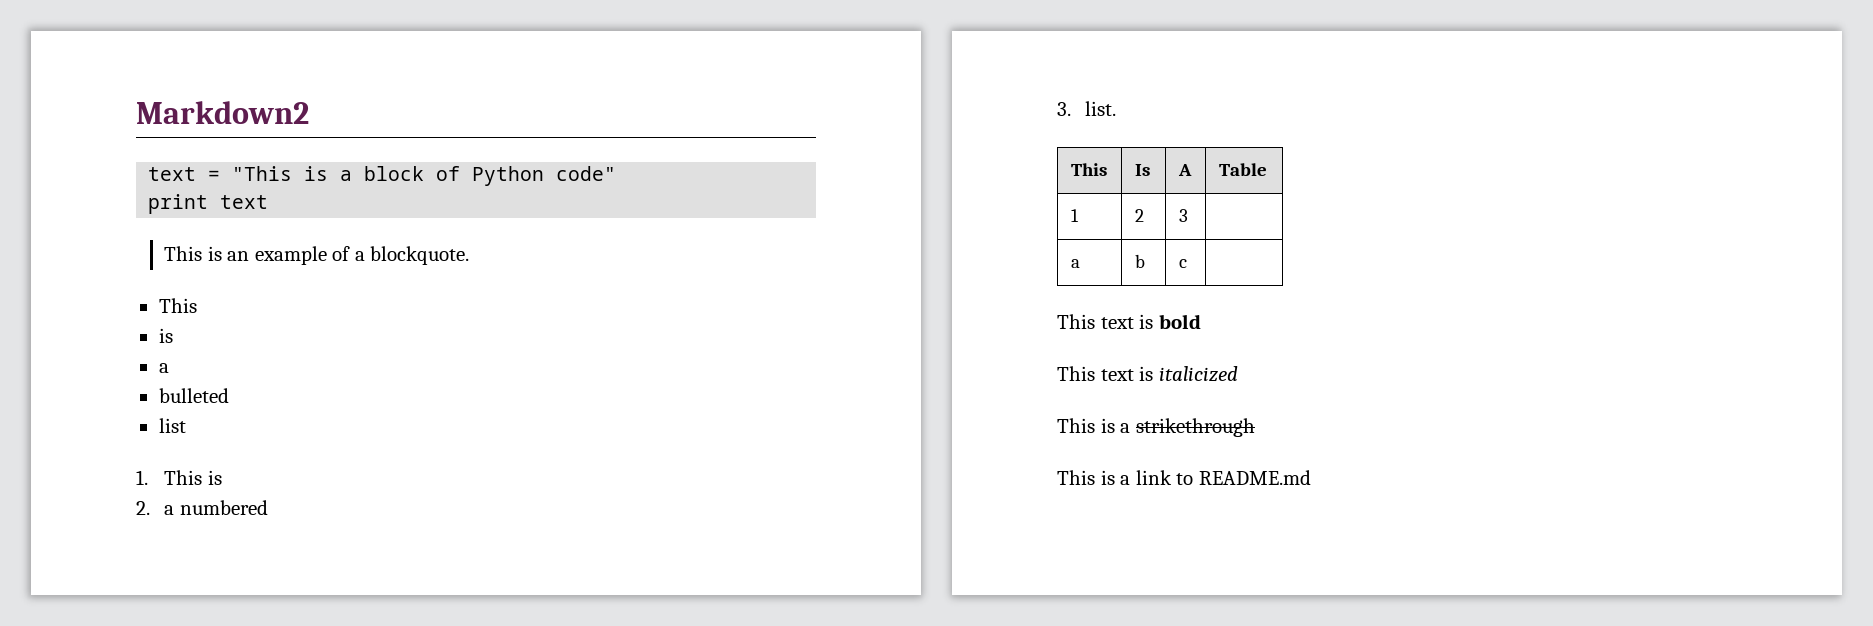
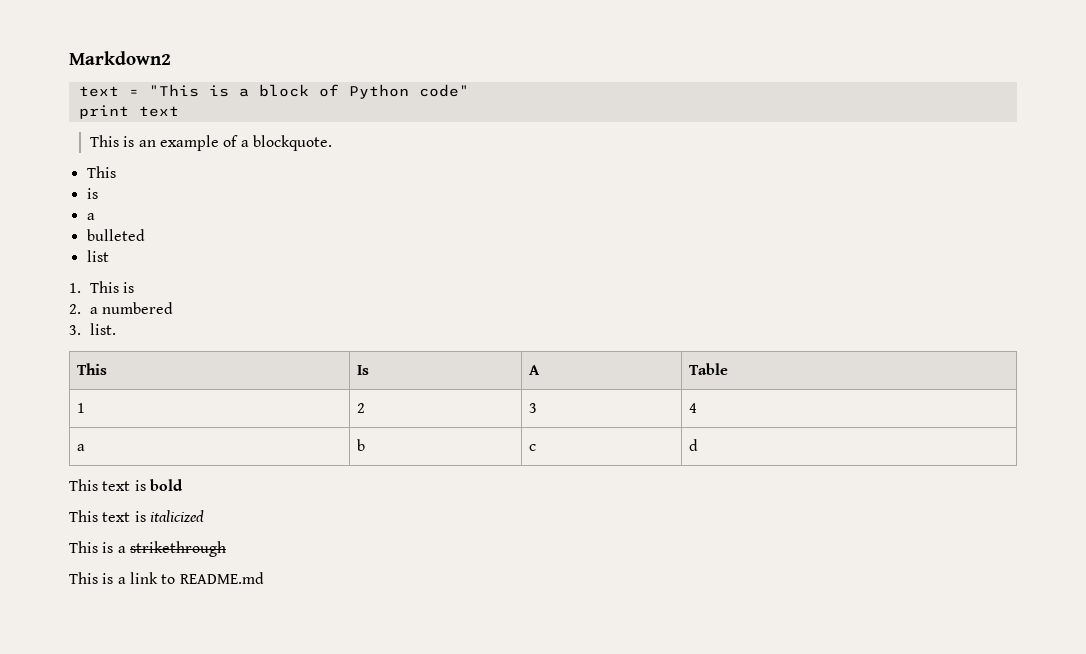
- 1 | 2 | 3 |
+ 1 | 2 | 3 | 4
- a | b | c |
+ a | b | c | d

